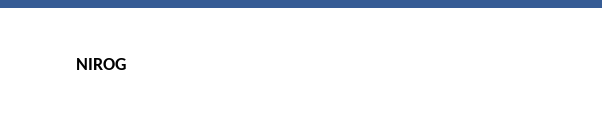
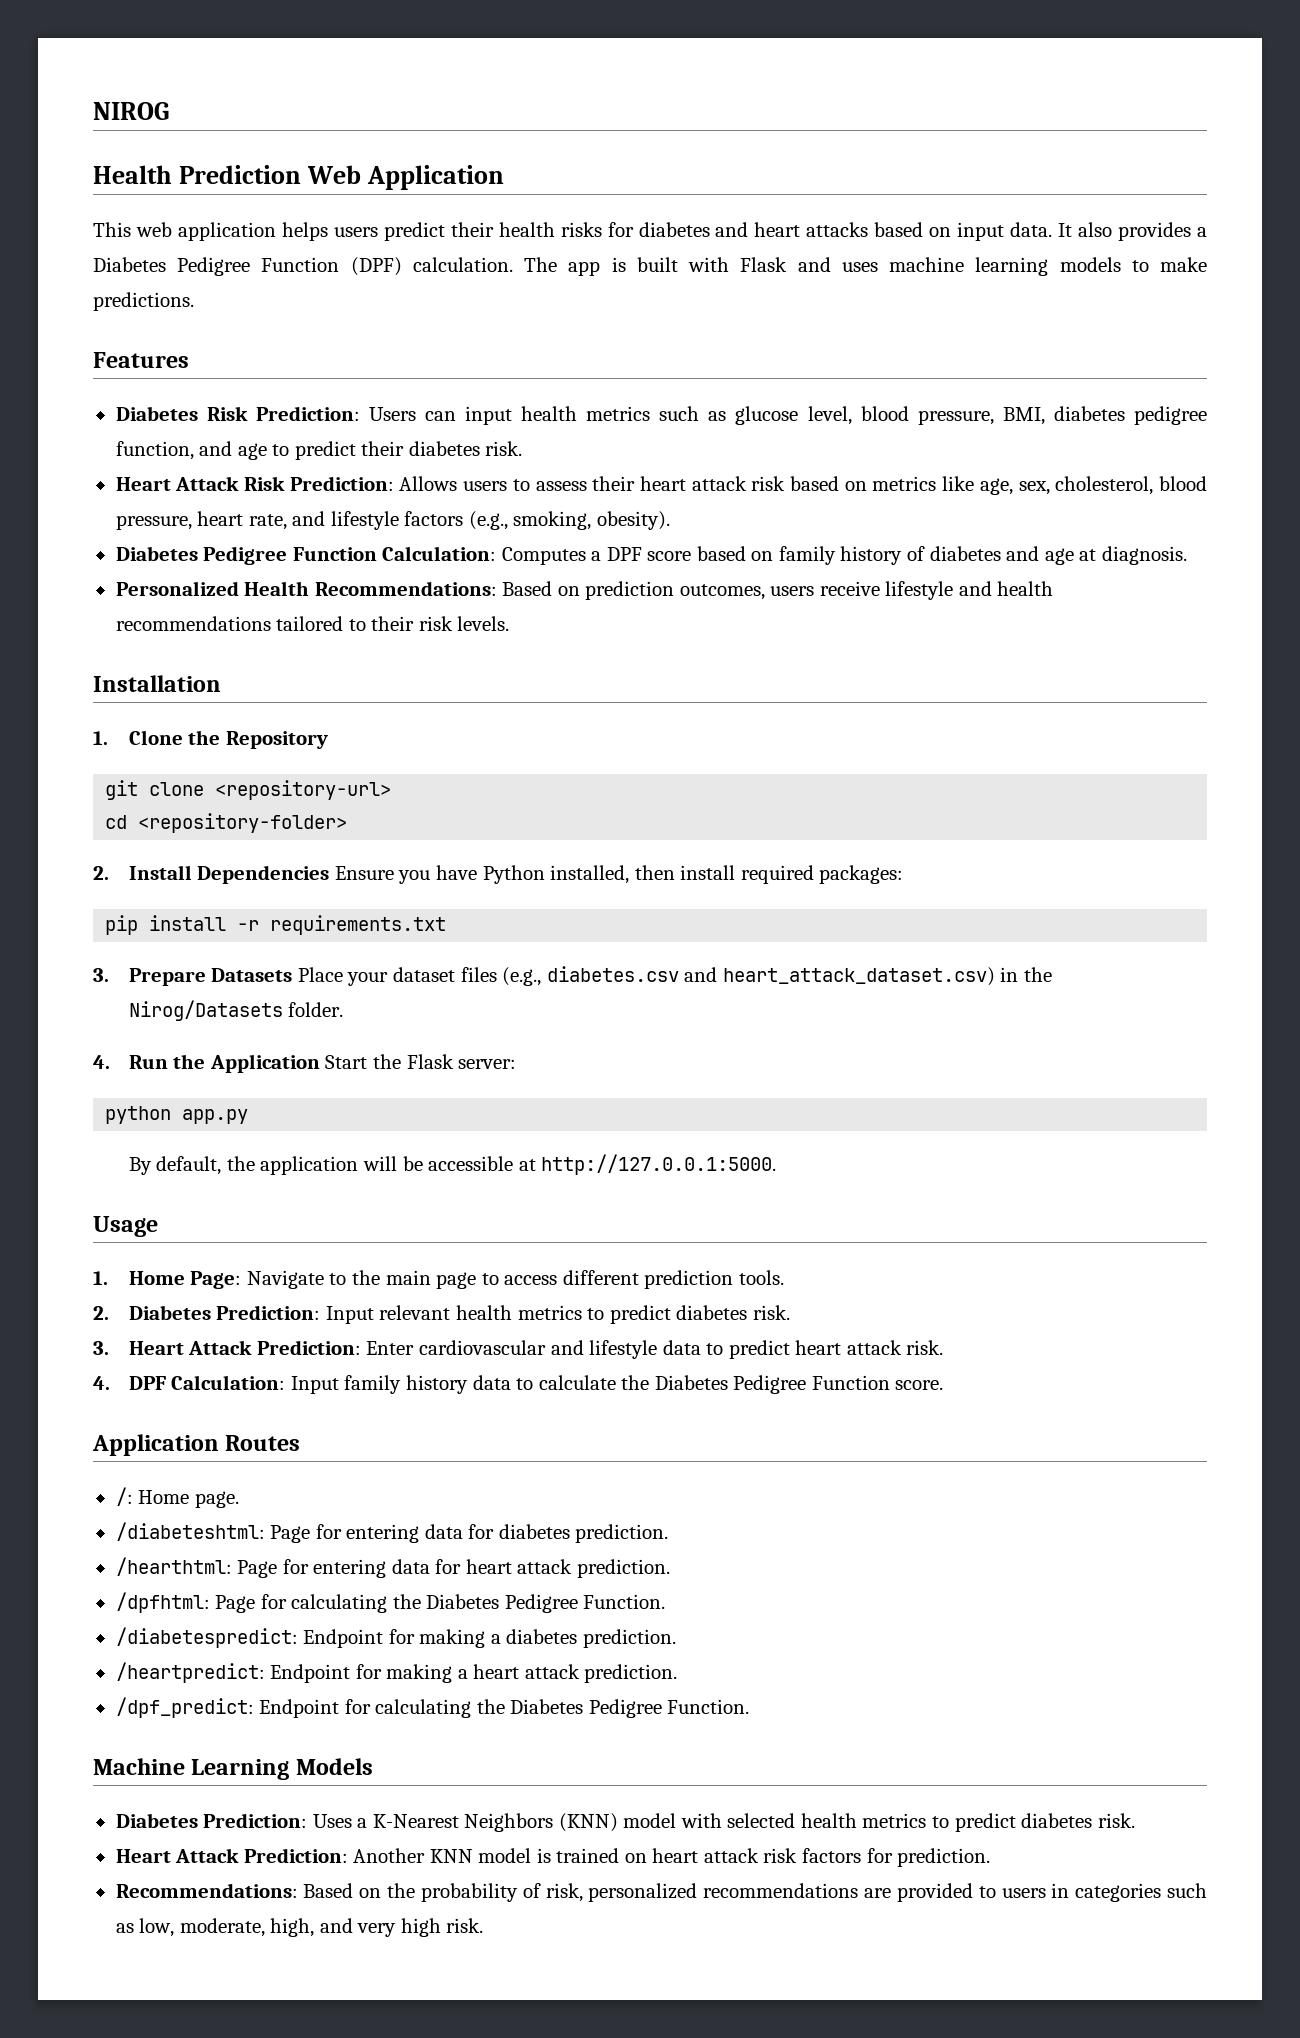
+ Health Prediction Web Application
+ This web application helps users predict their health risks for diabetes and heart attacks based on input data. It also provides a Diabetes Pedigree Function (DPF) calculation. The app is built with Flask and uses machine learning models to make predictions.
+ Features
+ Diabetes Risk Prediction: Users can input health metrics such as glucose level, blood pressure, BMI, diabetes pedigree function, and age to predict their diabetes risk.
+ Heart Attack Risk Prediction: Allows users to assess their heart attack risk based on metrics like age, sex, cholesterol, blood pressure, heart rate, and lifestyle factors (e.g., smoking, obesity).
+ Diabetes Pedigree Function Calculation: Computes a DPF score based on family history of diabetes and age at diagnosis.
+ Personalized Health Recommendations: Based on prediction outcomes, users receive lifestyle and health recommendations tailored to their risk levels.
+ Installation
+ 1. Clone the Repository
+ git clone <repository-url>
+ cd <repository-folder>
+ 2. Install Dependencies Ensure you have Python installed, then install required packages:
+ pip install -r requirements.txt
+ 3. Prepare Datasets Place your dataset files (e.g., diabetes.csv and heart_attack_dataset.csv) in the Nirog/Datasets folder.
+ 4. Run the Application Start the Flask server:
+ python app.py
+ By default, the application will be accessible at http://127.0.0.1:5000.
+ Usage
+ 1. Home Page: Navigate to the main page to access different prediction tools.
+ 2. Diabetes Prediction: Input relevant health metrics to predict diabetes risk.
+ 3. Heart Attack Prediction: Enter cardiovascular and lifestyle data to predict heart attack risk.
+ 4. DPF Calculation: Input family history data to calculate the Diabetes Pedigree Function score.
+ Application Routes
+ /: Home page.
+ /diabeteshtml: Page for entering data for diabetes prediction.
+ /hearthtml: Page for entering data for heart attack prediction.
+ /dpfhtml: Page for calculating the Diabetes Pedigree Function.
+ /diabetespredict: Endpoint for making a diabetes prediction.
+ /heartpredict: Endpoint for making a heart attack prediction.
+ /dpf_predict: Endpoint for calculating the Diabetes Pedigree Function.
+ Machine Learning Models
+ Diabetes Prediction: Uses a K-Nearest Neighbors (KNN) model with selected health metrics to predict diabetes risk.
+ Heart Attack Prediction: Another KNN model is trained on heart attack risk factors for prediction.
+ Recommendations: Based on the probability of risk, personalized recommendations are provided to users in categories such as low, moderate, high, and very high risk.

